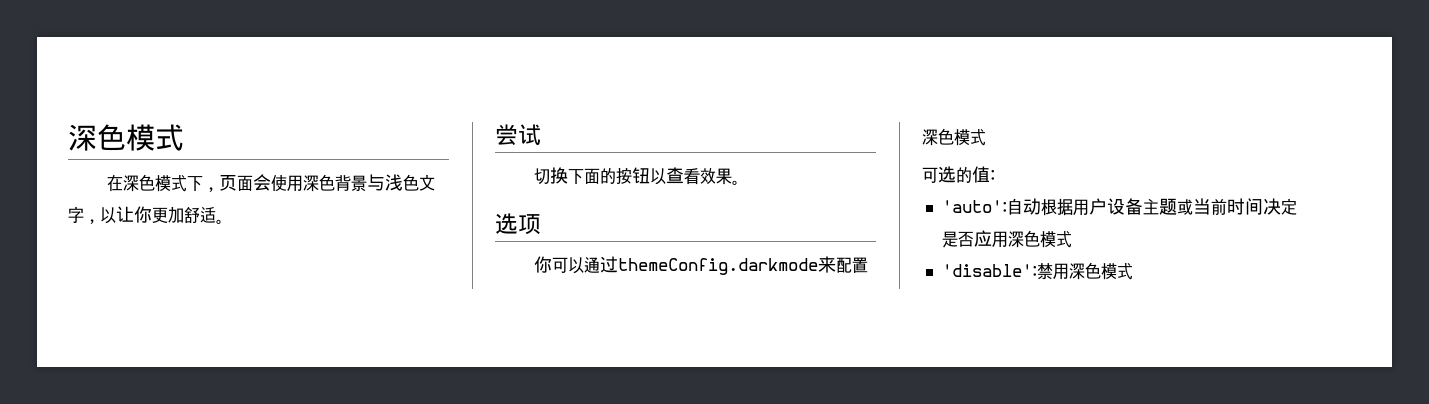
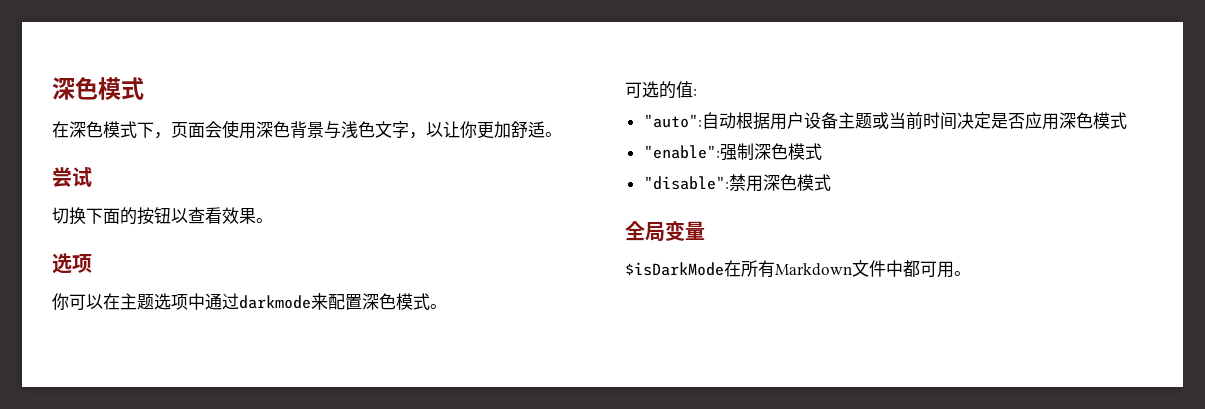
- 你可以通过themeConfig.darkmode来配置深色模式
+ 你可以在主题选项中通过darkmode来配置深色模式。
- 'auto':自动根据用户设备主题或当前时间决定是否应用深色模式
+ "auto":自动根据用户设备主题或当前时间决定是否应用深色模式
- 'disable':禁用深色模式
+ "enable":强制深色模式
+ "disable":禁用深色模式
+ 全局变量
+ $isDarkMode在所有Markdown文件中都可用。

